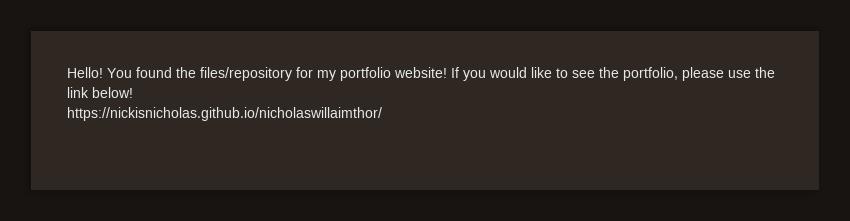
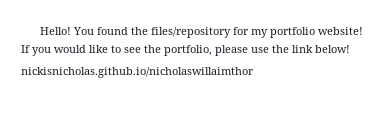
- https://nickisnicholas.github.io/nicholaswillaimthor/
+ nickisnicholas.github.io/nicholaswillaimthor

